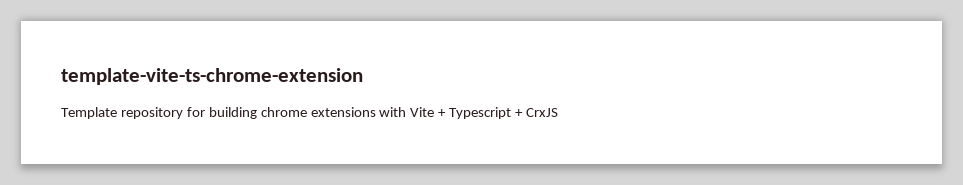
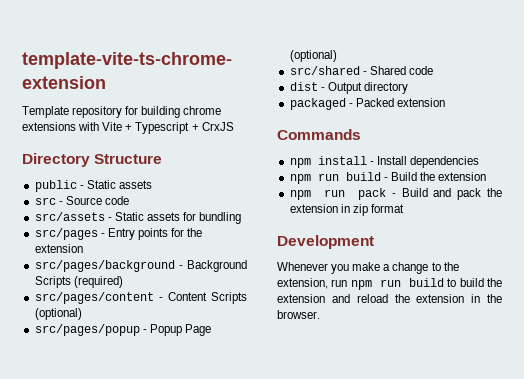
+ Directory Structure
+ public - Static assets
+ src - Source code
+ src/assets - Static assets for bundling
+ src/pages - Entry points for the extension
+ src/pages/background - Background Scripts (required)
+ src/pages/content - Content Scripts (optional)
+ src/pages/popup - Popup Page (optional)
+ src/shared - Shared code
+ dist - Output directory
+ packaged - Packed extension
+ Commands
+ npm install - Install dependencies
+ npm run build - Build the extension
+ npm run pack - Build and pack the extension in zip format
+ Development
+ Whenever you make a change to the extension, run npm run build to build the extension and reload the extension in the browser.

